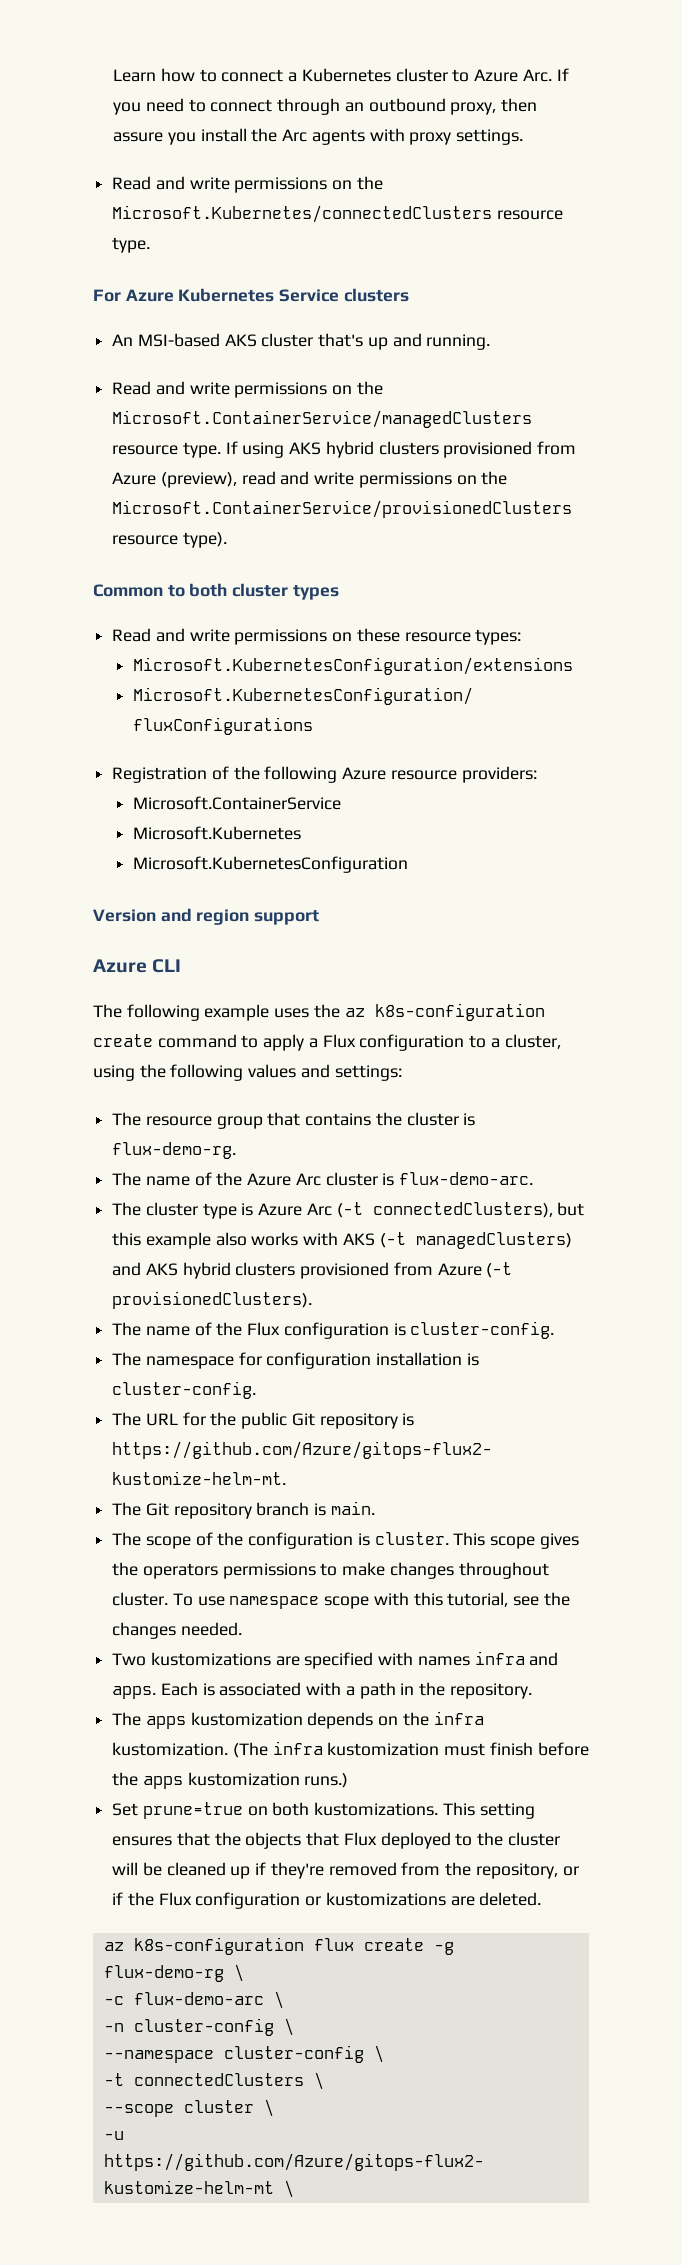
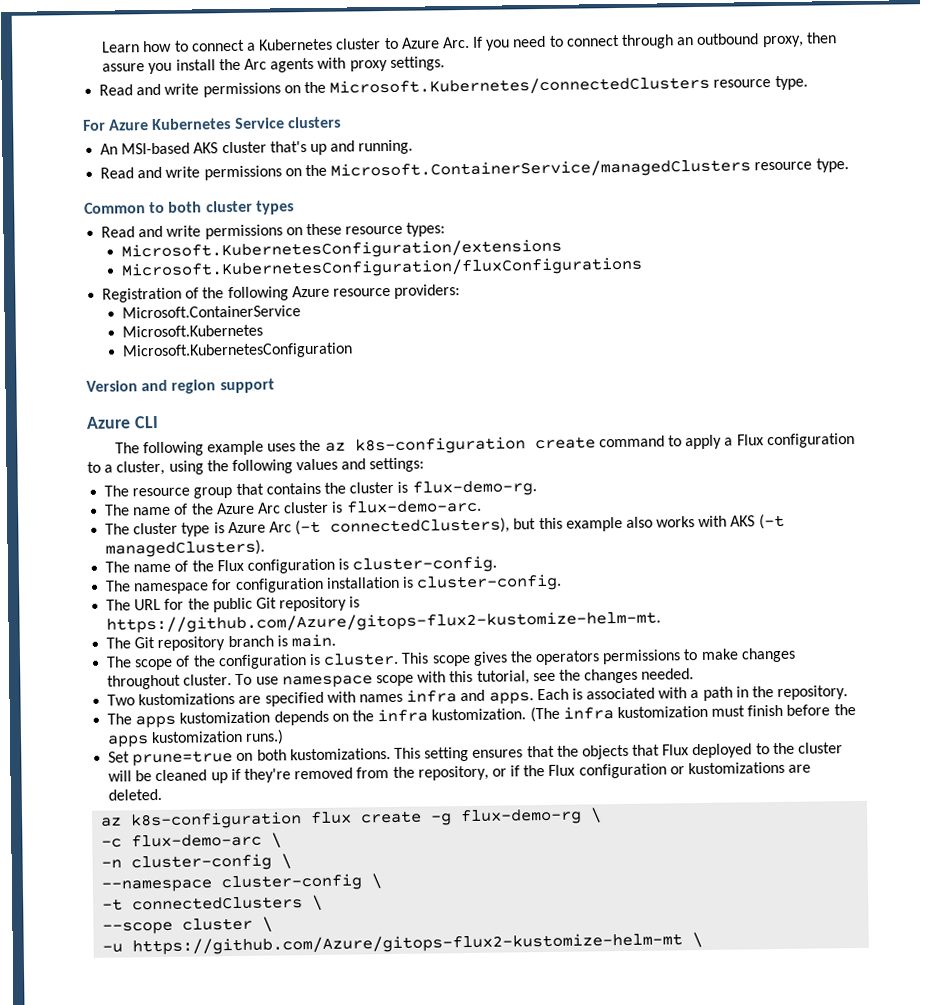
- If using AKS hybrid clusters provisioned from Azure (preview), read and write permissions on the Microsoft.ContainerService/provisionedClusters resource type).
- The cluster type is Azure Arc (-t connectedClusters), but this example also works with AKS (-t managedClusters) and AKS hybrid clusters provisioned from Azure (-t provisionedClusters).
+ The cluster type is Azure Arc (-t connectedClusters), but this example also works with AKS (-t managedClusters).

